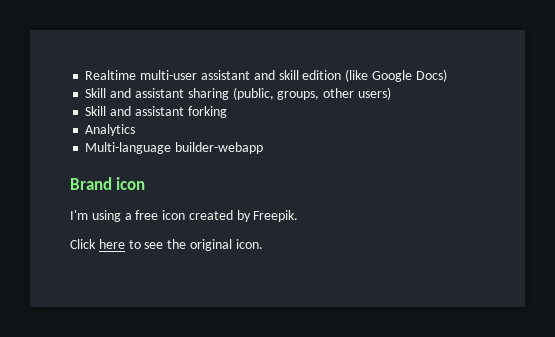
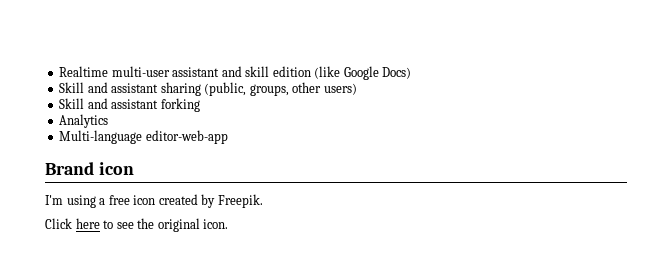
- Multi-language builder-webapp
+ Multi-language editor-web-app

